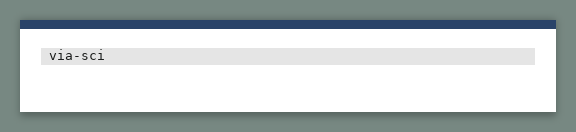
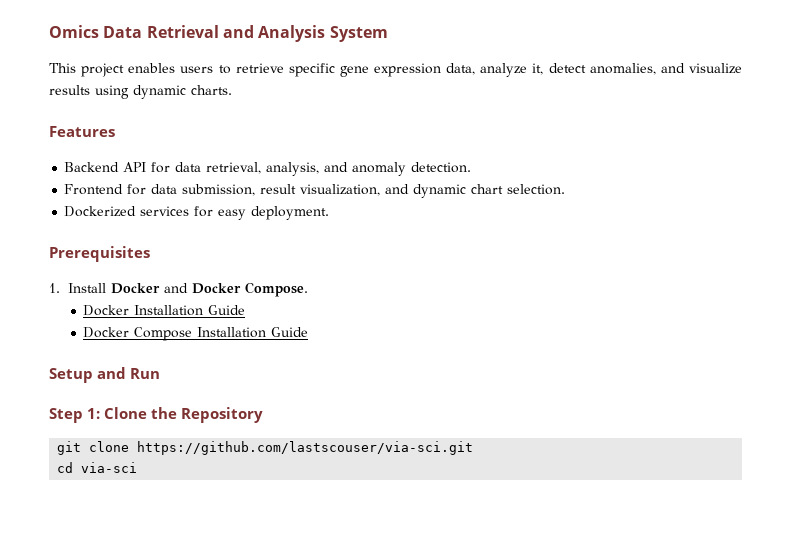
- via-sci
+ Omics Data Retrieval and Analysis System
+ This project enables users to retrieve specific gene expression data, analyze it, detect anomalies, and visualize results using dynamic charts.
+ Features
+ Backend API for data retrieval, analysis, and anomaly detection.
+ Frontend for data submission, result visualization, and dynamic chart selection.
+ Dockerized services for easy deployment.
+ Prerequisites
+ 1. Install Docker and Docker Compose.
+ Docker Installation Guide
+ Docker Compose Installation Guide
+ Setup and Run
+ Step 1: Clone the Repository
+ git clone https://github.com/lastscouser/via-sci.git
+ cd via-sci

